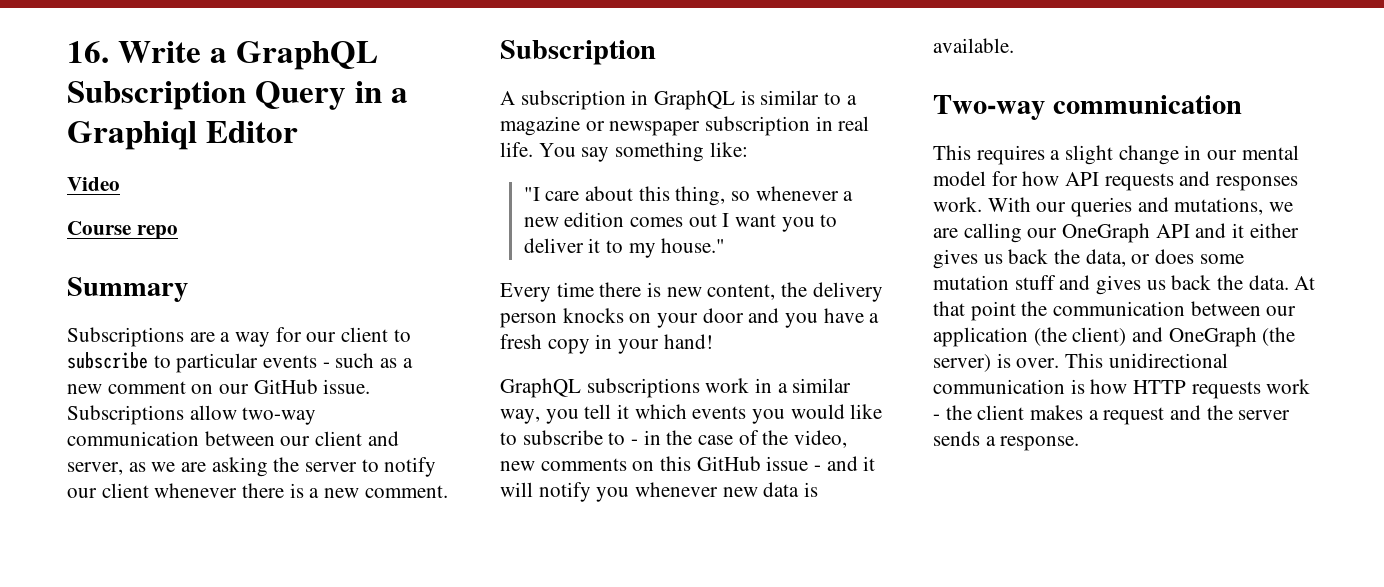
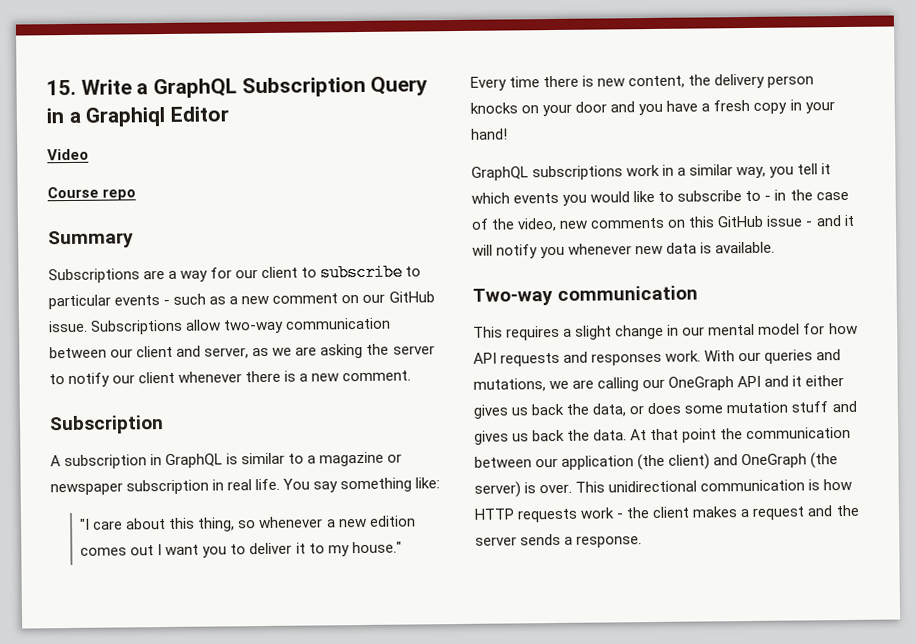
- 16. Write a GraphQL Subscription Query in a Graphiql Editor
+ 15. Write a GraphQL Subscription Query in a Graphiql Editor

